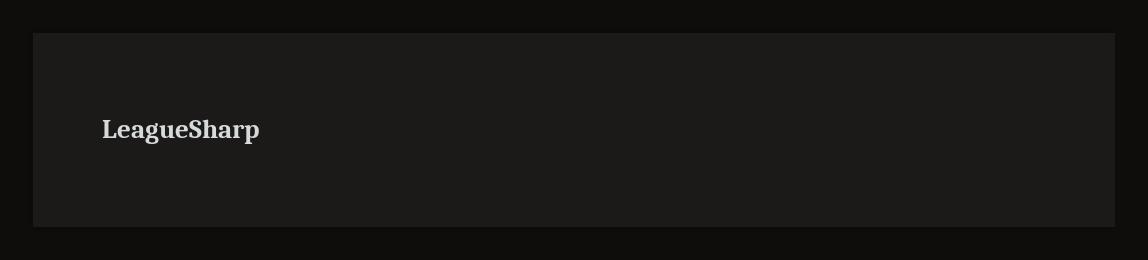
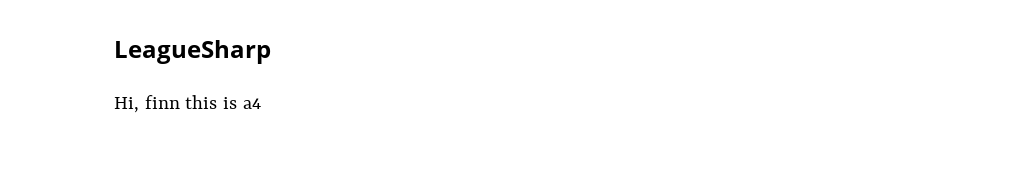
+ Hi, finn this is a4

